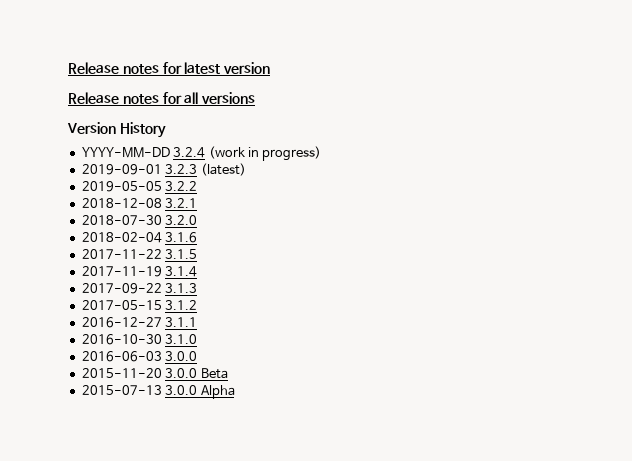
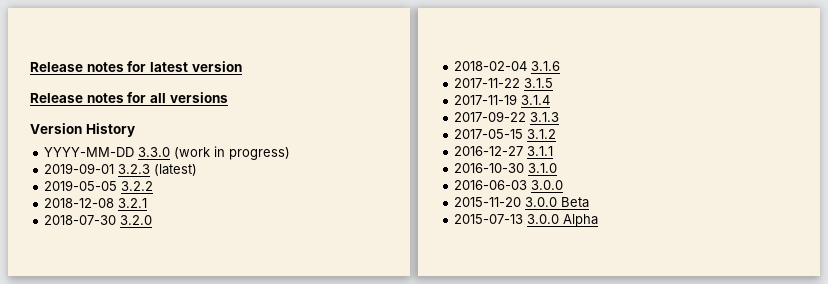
- YYYY-MM-DD 3.2.4 (work in progress)
+ YYYY-MM-DD 3.3.0 (work in progress)

